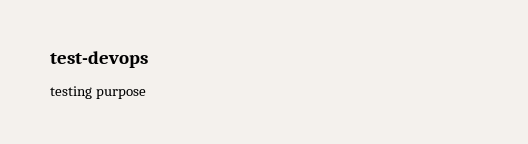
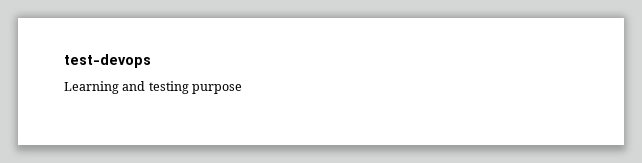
- testing purpose
+ Learning and testing purpose

